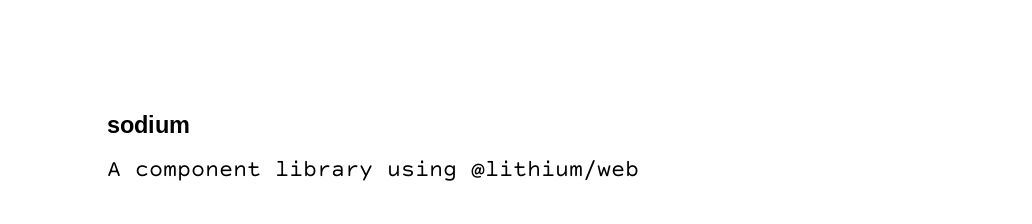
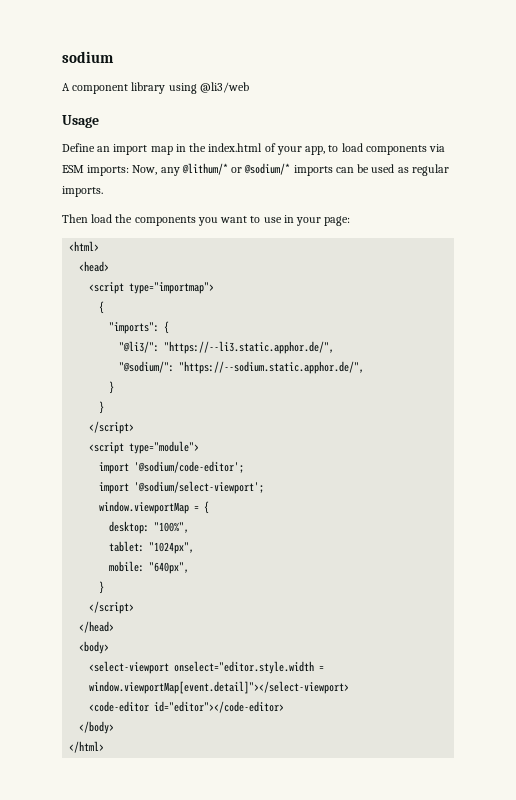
- A component library using @lithium/web
+ A component library using @li3/web
+ Usage
+ Define an import map in the index.html of your app, to load components via ESM imports: Now, any @lithum/* or @sodium/* imports can be used as regular imports.
+ Then load the components you want to use in your page:
+ <html>
+ <head>
+ <script type="importmap">
+ {
+ "imports": {
+ "@li3/": "https://--li3.static.apphor.de/",
+ "@sodium/": "https://--sodium.static.apphor.de/",
+ }
+ }
+ </script>
+ <script type="module">
+ import '@sodium/code-editor';
+ import '@sodium/select-viewport';
+ window.viewportMap = {
+ desktop: "100%",
+ tablet: "1024px",
+ mobile: "640px",
+ }
+ </script>
+ </head>
+ <body>
+ <select-viewport onselect="editor.style.width = window.viewportMap[event.detail]"></select-viewport>
+ <code-editor id="editor"></code-editor>
+ </body>
+ </html>

